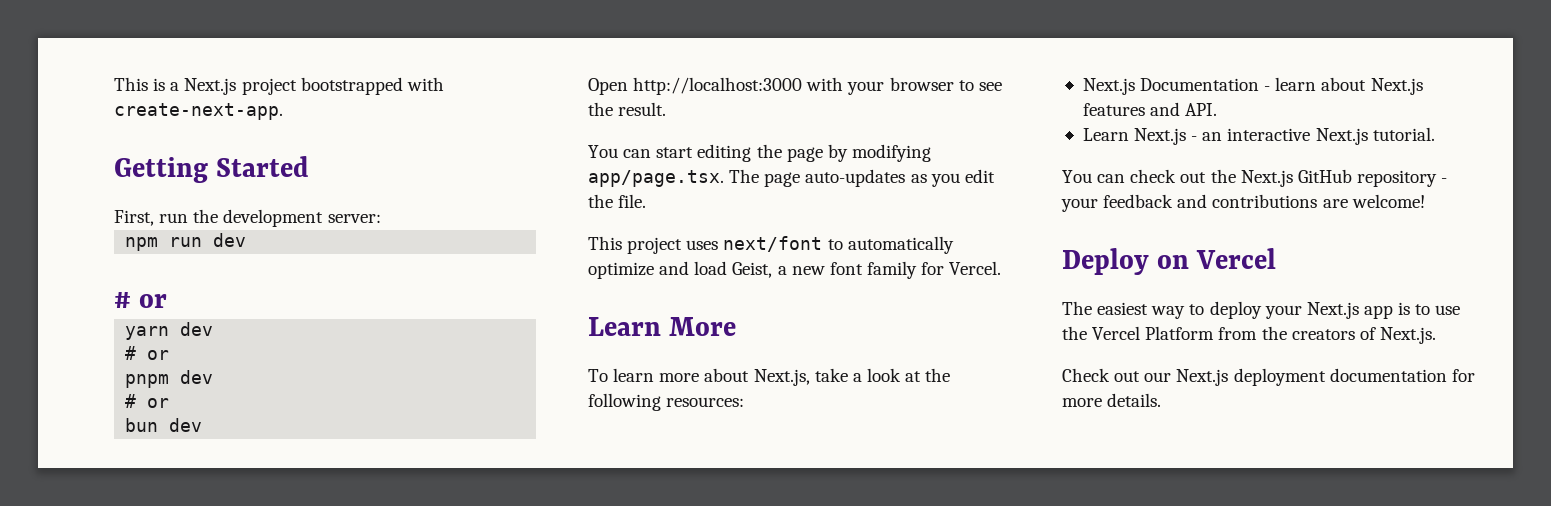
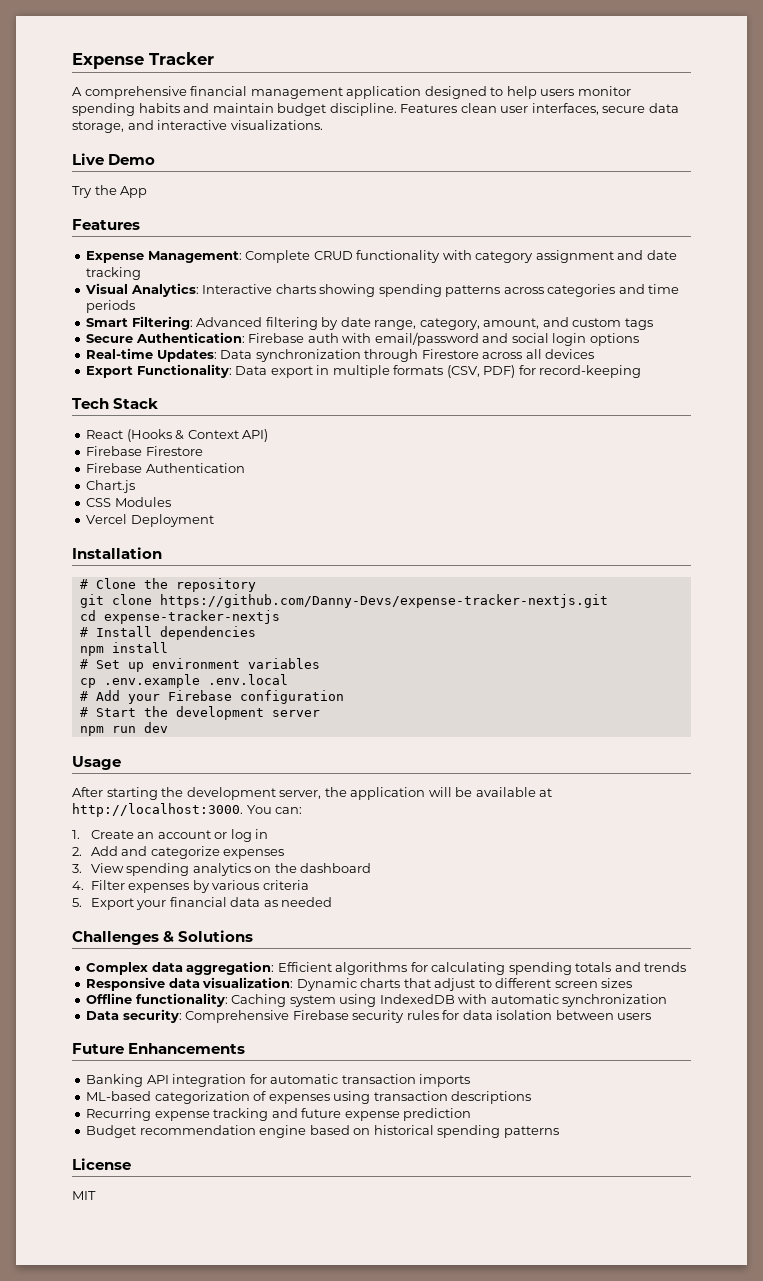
- This is a Next.js project bootstrapped with create-next-app.
- Getting Started
- First, run the development server:
+ Expense Tracker
+ A comprehensive financial management application designed to help users monitor spending habits and maintain budget discipline. Features clean user interfaces, secure data storage, and interactive visualizations.
+ Live Demo
+ Try the App
+ Features
+ Expense Management: Complete CRUD functionality with category assignment and date tracking
+ Visual Analytics: Interactive charts showing spending patterns across categories and time periods
+ Smart Filtering: Advanced filtering by date range, category, amount, and custom tags
+ Secure Authentication: Firebase auth with email/password and social login options
+ Real-time Updates: Data synchronization through Firestore across all devices
+ Export Functionality: Data export in multiple formats (CSV, PDF) for record-keeping
+ Tech Stack
+ React (Hooks & Context API)
+ Firebase Firestore
+ Firebase Authentication
+ Chart.js
+ CSS Modules
+ Vercel Deployment
+ Installation
+ # Clone the repository
+ git clone https://github.com/Danny-Devs/expense-tracker-nextjs.git
+ cd expense-tracker-nextjs
+ # Install dependencies
+ npm install
+ # Set up environment variables
+ cp .env.example .env.local
+ # Add your Firebase configuration
+ # Start the development server
  npm run dev
- # or
- yarn dev
- # or
- pnpm dev
- # or
- bun dev
- Open http://localhost:3000 with your browser to see the result.
- You can start editing the page by modifying app/page.tsx. The page auto-updates as you edit the file.
- This project uses next/font to automatically optimize and load Geist, a new font family for Vercel.
- Learn More
- To learn more about Next.js, take a look at the following resources:
- Next.js Documentation - learn about Next.js features and API.
- Learn Next.js - an interactive Next.js tutorial.
- You can check out the Next.js GitHub repository - your feedback and contributions are welcome!
- Deploy on Vercel
- The easiest way to deploy your Next.js app is to use the Vercel Platform from the creators of Next.js.
- Check out our Next.js deployment documentation for more details.
+ Usage
+ After starting the development server, the application will be available at http://localhost:3000. You can:
+ 1. Create an account or log in
+ 2. Add and categorize expenses
+ 3. View spending analytics on the dashboard
+ 4. Filter expenses by various criteria
+ 5. Export your financial data as needed
+ Challenges & Solutions
+ Complex data aggregation: Efficient algorithms for calculating spending totals and trends
+ Responsive data visualization: Dynamic charts that adjust to different screen sizes
+ Offline functionality: Caching system using IndexedDB with automatic synchronization
+ Data security: Comprehensive Firebase security rules for data isolation between users
+ Future Enhancements
+ Banking API integration for automatic transaction imports
+ ML-based categorization of expenses using transaction descriptions
+ Recurring expense tracking and future expense prediction
+ Budget recommendation engine based on historical spending patterns
+ License
+ MIT

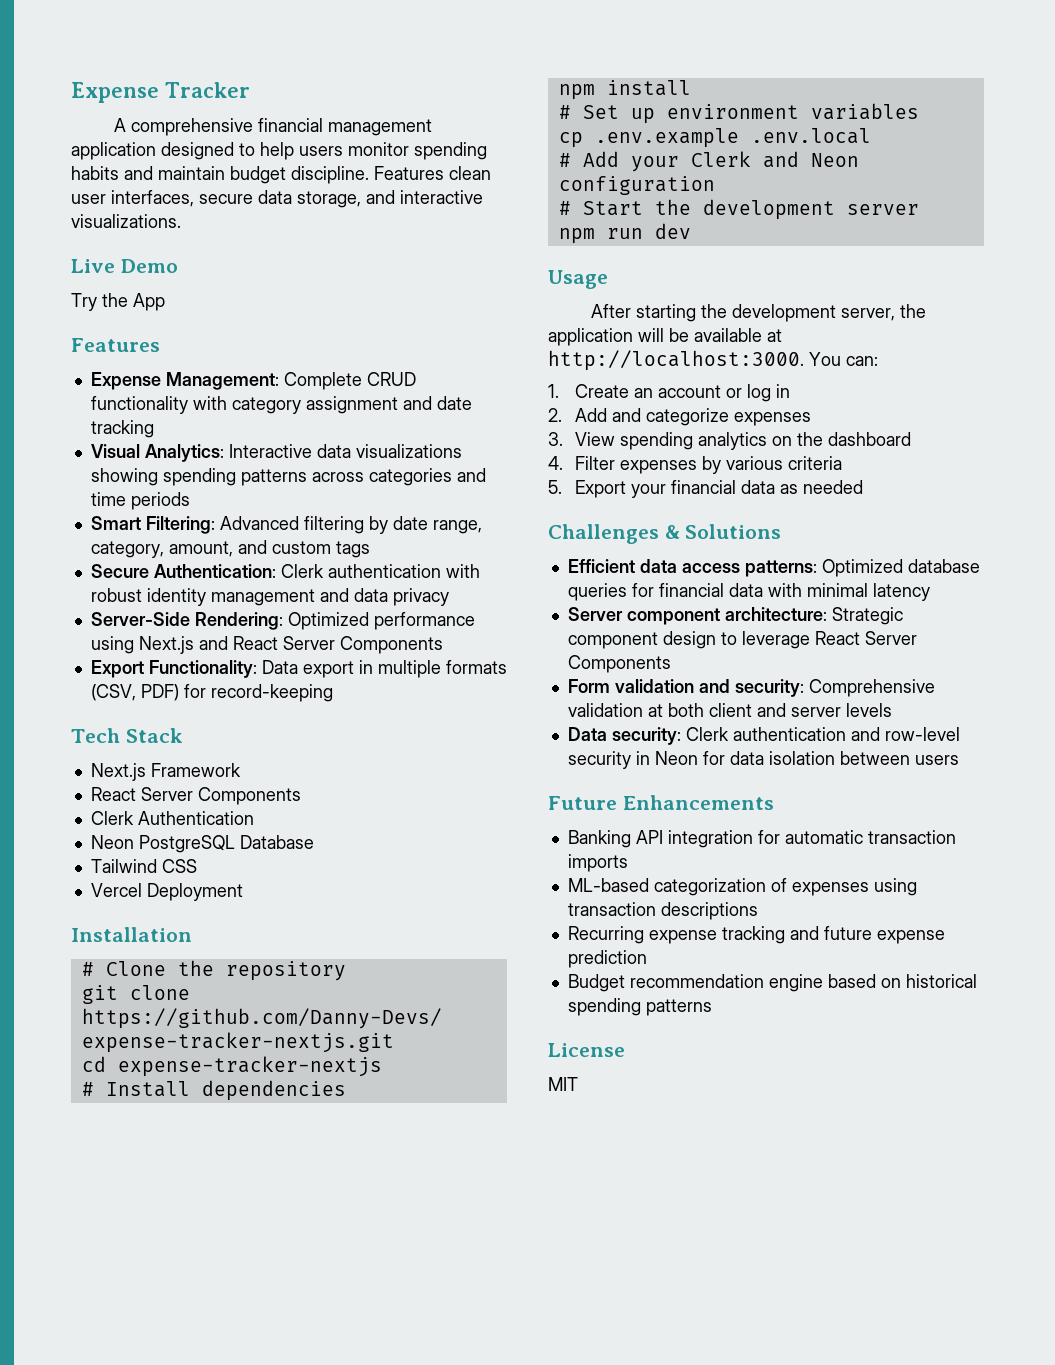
- Visual Analytics: Interactive charts showing spending patterns across categories and time periods
+ Visual Analytics: Interactive data visualizations showing spending patterns across categories and time periods
- Secure Authentication: Firebase auth with email/password and social login options
- Real-time Updates: Data synchronization through Firestore across all devices
+ Secure Authentication: Clerk authentication with robust identity management and data privacy
+ Server-Side Rendering: Optimized performance using Next.js and React Server Components
- React (Hooks & Context API)
- Firebase Firestore
- Firebase Authentication
- Chart.js
- CSS Modules
+ Next.js Framework
+ React Server Components
+ Clerk Authentication
+ Neon PostgreSQL Database
+ Tailwind CSS
- # Add your Firebase configuration
+ # Add your Clerk and Neon configuration
- Complex data aggregation: Efficient algorithms for calculating spending totals and trends
- Responsive data visualization: Dynamic charts that adjust to different screen sizes
- Offline functionality: Caching system using IndexedDB with automatic synchronization
- Data security: Comprehensive Firebase security rules for data isolation between users
+ Efficient data access patterns: Optimized database queries for financial data with minimal latency
+ Server component architecture: Strategic component design to leverage React Server Components
+ Form validation and security: Comprehensive validation at both client and server levels
+ Data security: Clerk authentication and row-level security in Neon for data isolation between users

